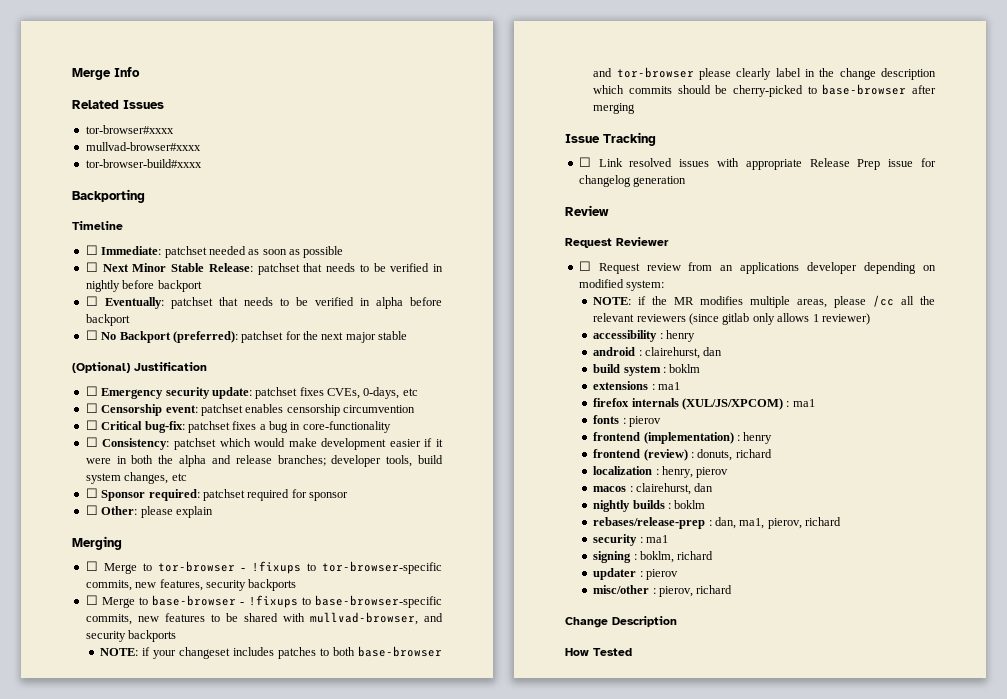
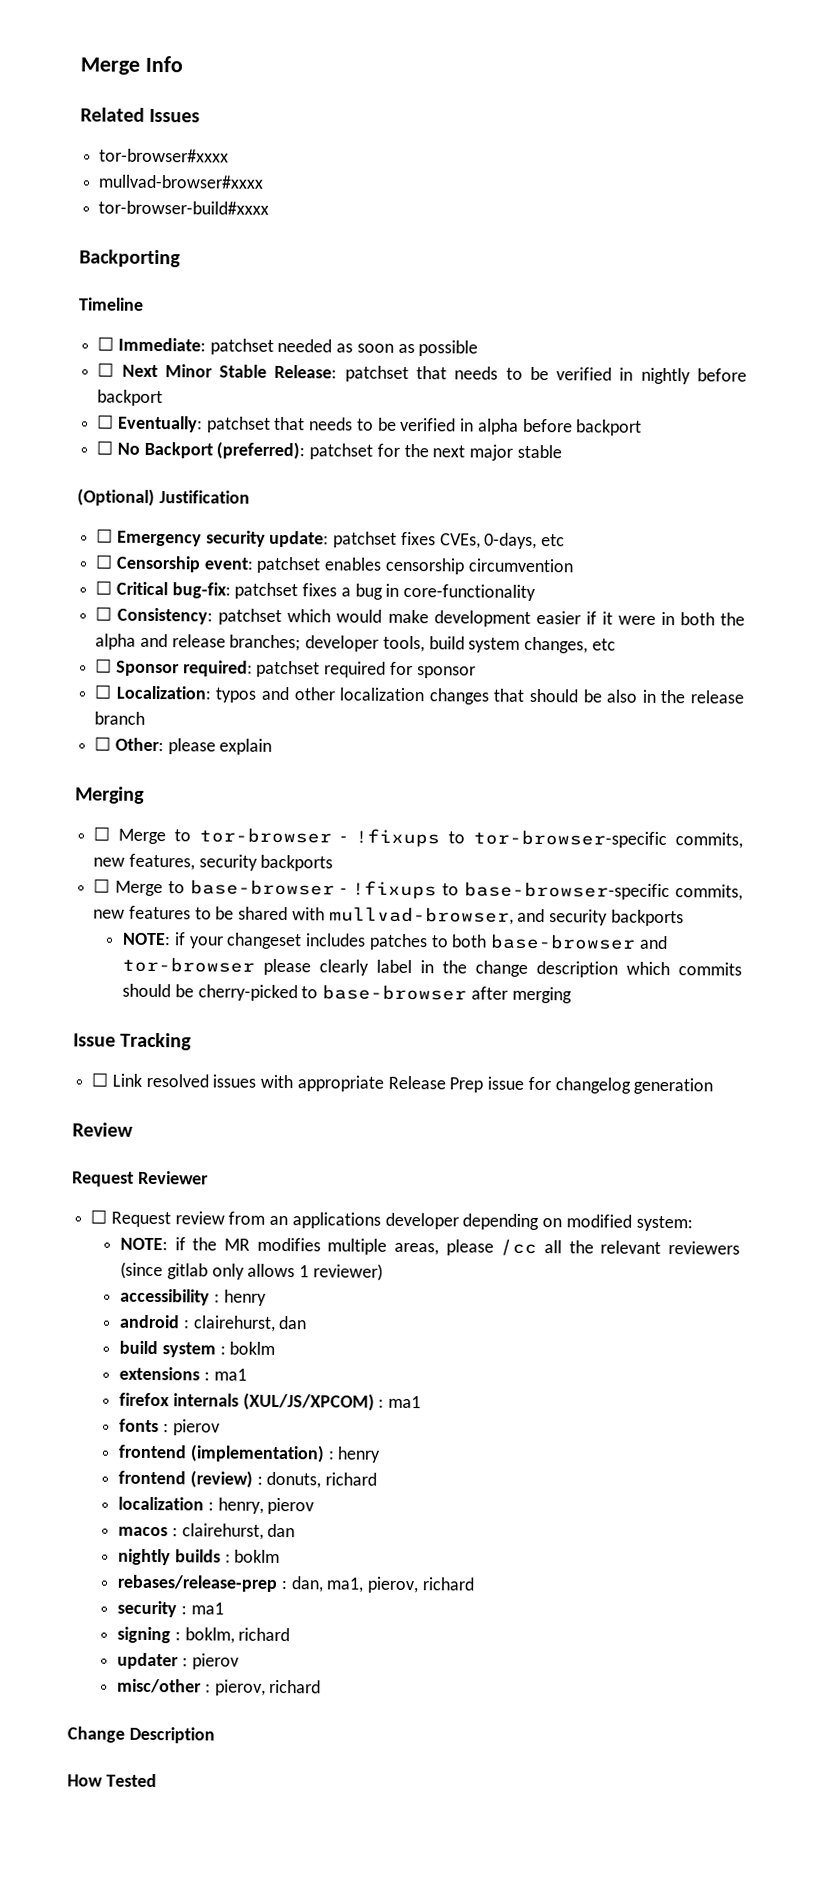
+ ☐ Localization: typos and other localization changes that should be also in the release branch

